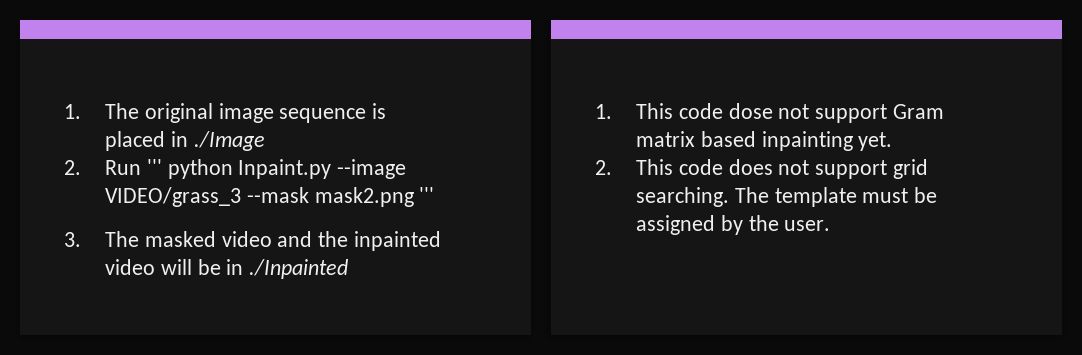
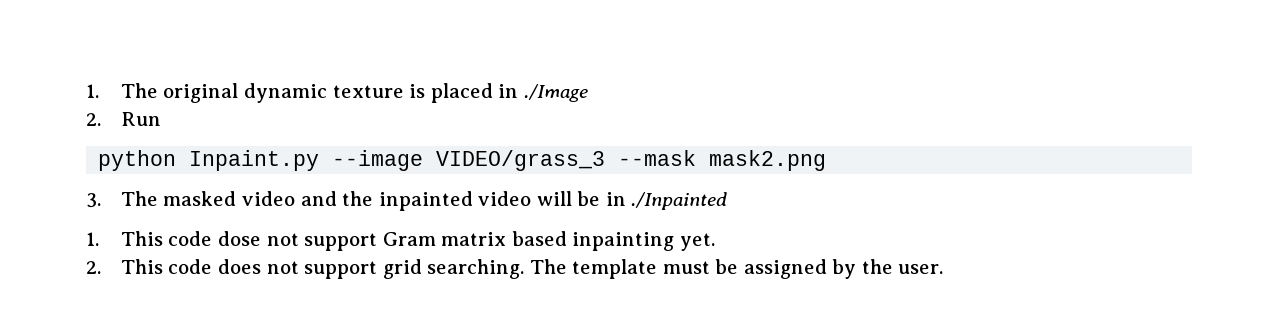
- 1. The original image sequence is placed in ./Image
+ 1. The original dynamic texture is placed in ./Image
- 2. Run ''' python Inpaint.py --image VIDEO/grass_3 --mask mask2.png '''
+ 2. Run
+ python Inpaint.py --image VIDEO/grass_3 --mask mask2.png

